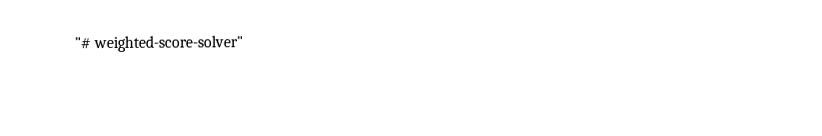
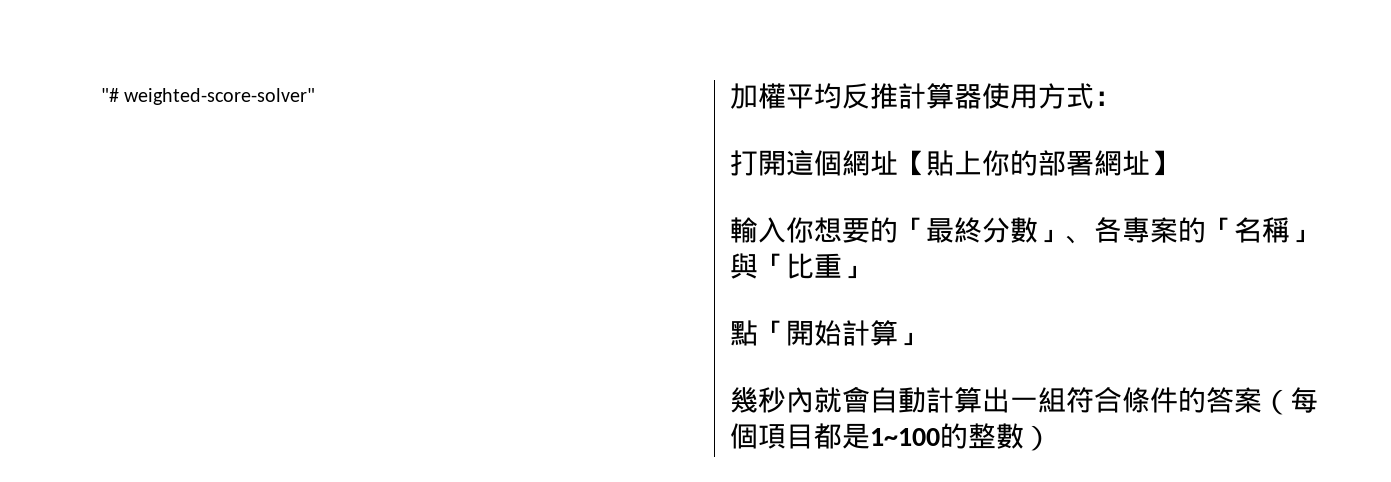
+ 加權平均反推計算器使用方式：
+ 打開這個網址【貼上你的部署網址】
+ 輸入你想要的「最終分數」、各專案的「名稱」與「比重」
+ 點「開始計算」
+ 幾秒內就會自動計算出一組符合條件的答案（每個項目都是1~100的整數）

